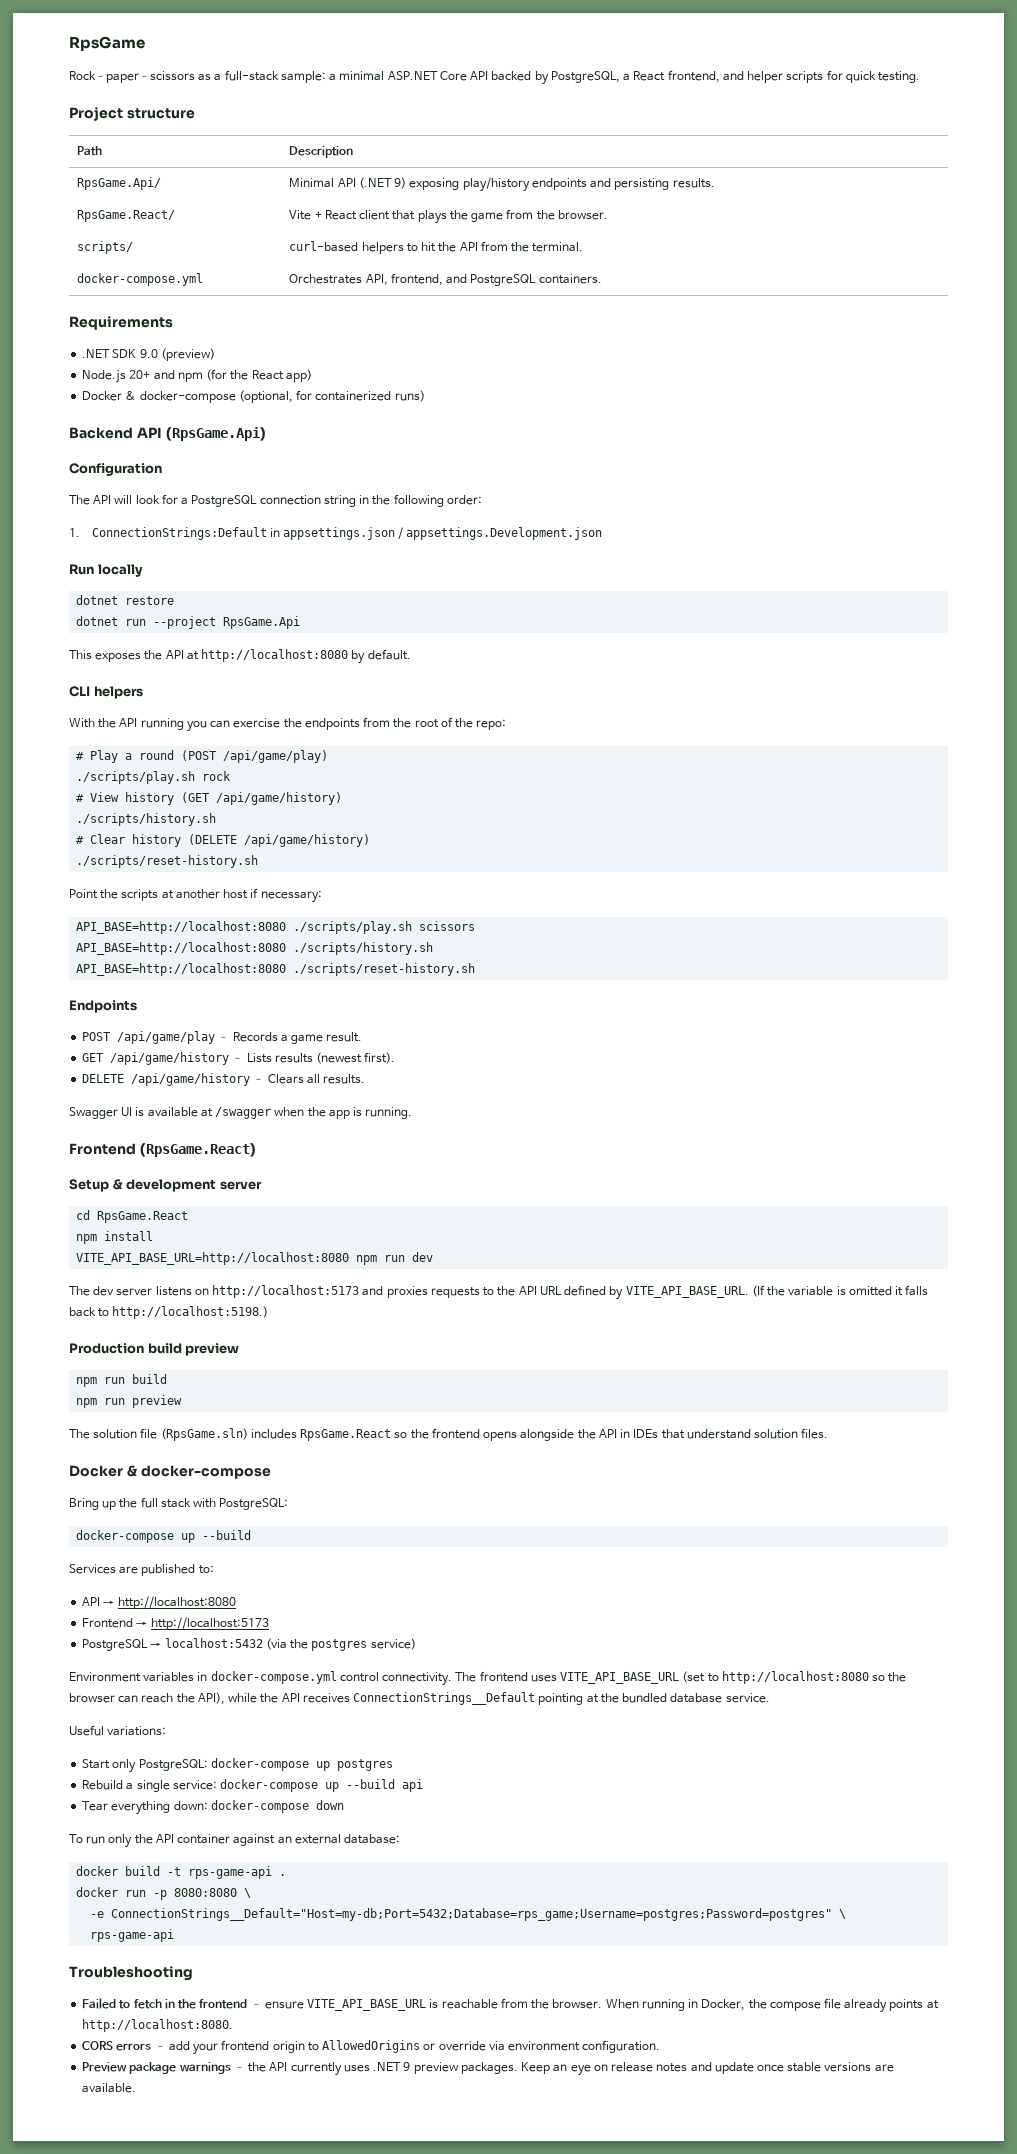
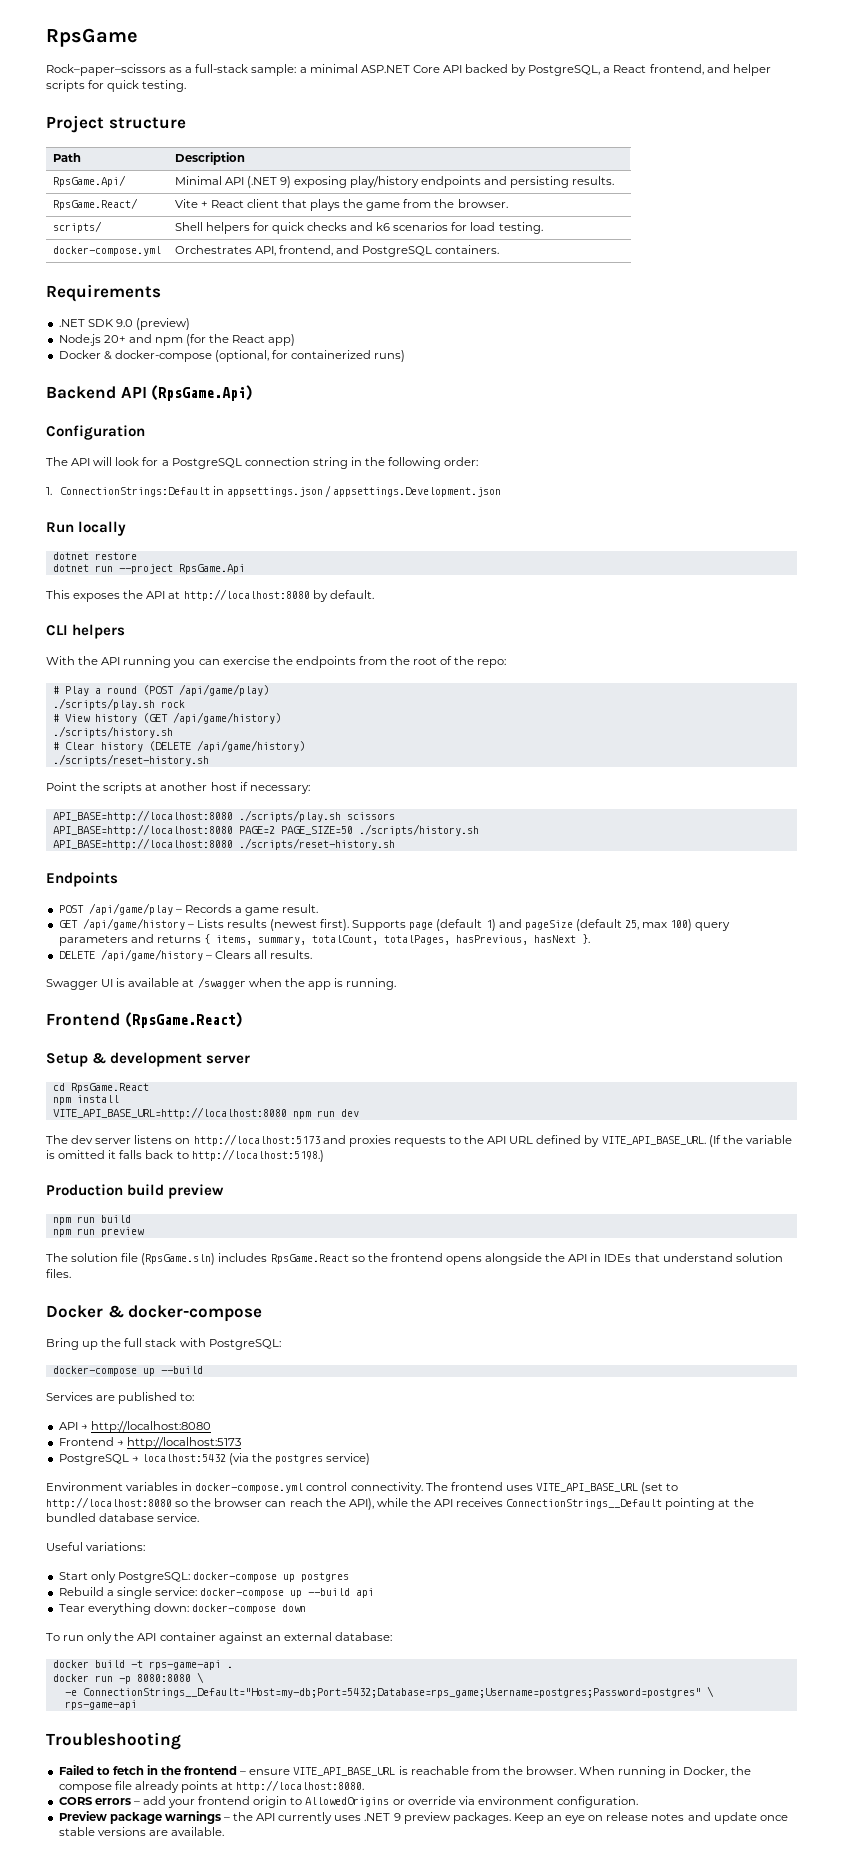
- scripts/ | curl-based helpers to hit the API from the terminal.
+ scripts/ | Shell helpers for quick checks and k6 scenarios for load testing.
- API_BASE=http://localhost:8080 ./scripts/history.sh
+ API_BASE=http://localhost:8080 PAGE=2 PAGE_SIZE=50 ./scripts/history.sh
+ Supports page (default 1) and pageSize (default 25, max 100) query parameters and returns { items, summary, totalCount, totalPages, hasPrevious, hasNext }.

